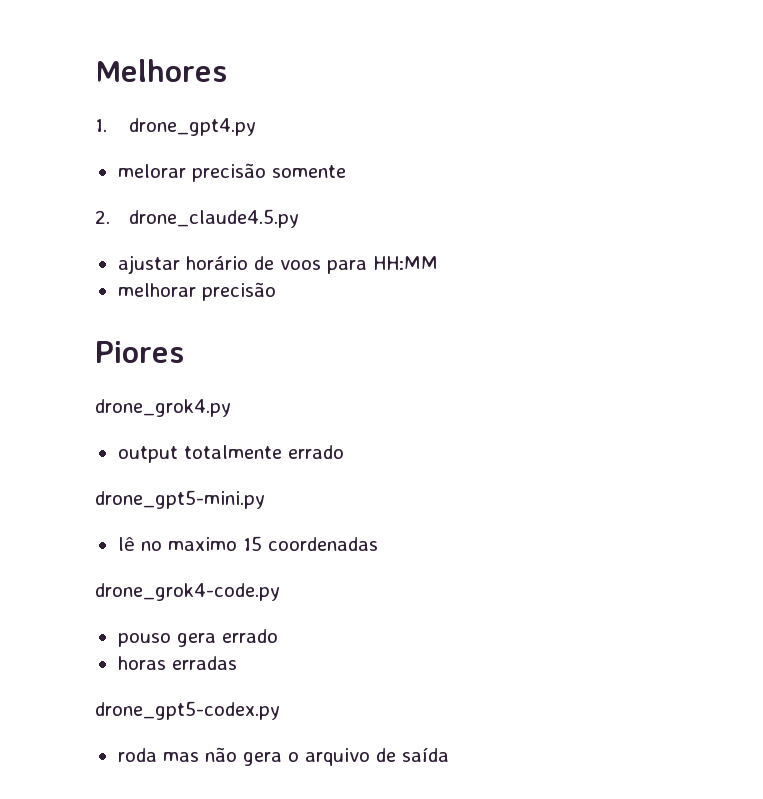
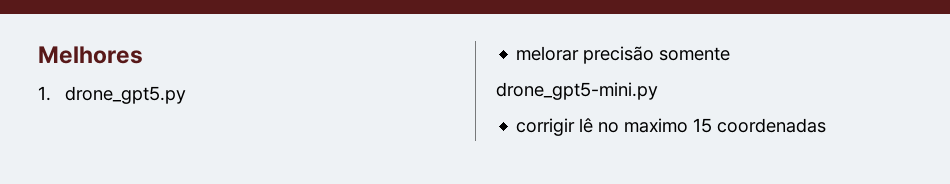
- 1. drone_gpt4.py
+ 1. drone_gpt5.py
- 2. drone_claude4.5.py
- ajustar horário de voos para HH:MM
- melhorar precisão
- Piores
- drone_grok4.py
- output totalmente errado
- lê no maximo 15 coordenadas
+ corrigir lê no maximo 15 coordenadas
- drone_grok4-code.py
- pouso gera errado
- horas erradas
- drone_gpt5-codex.py
- roda mas não gera o arquivo de saída

